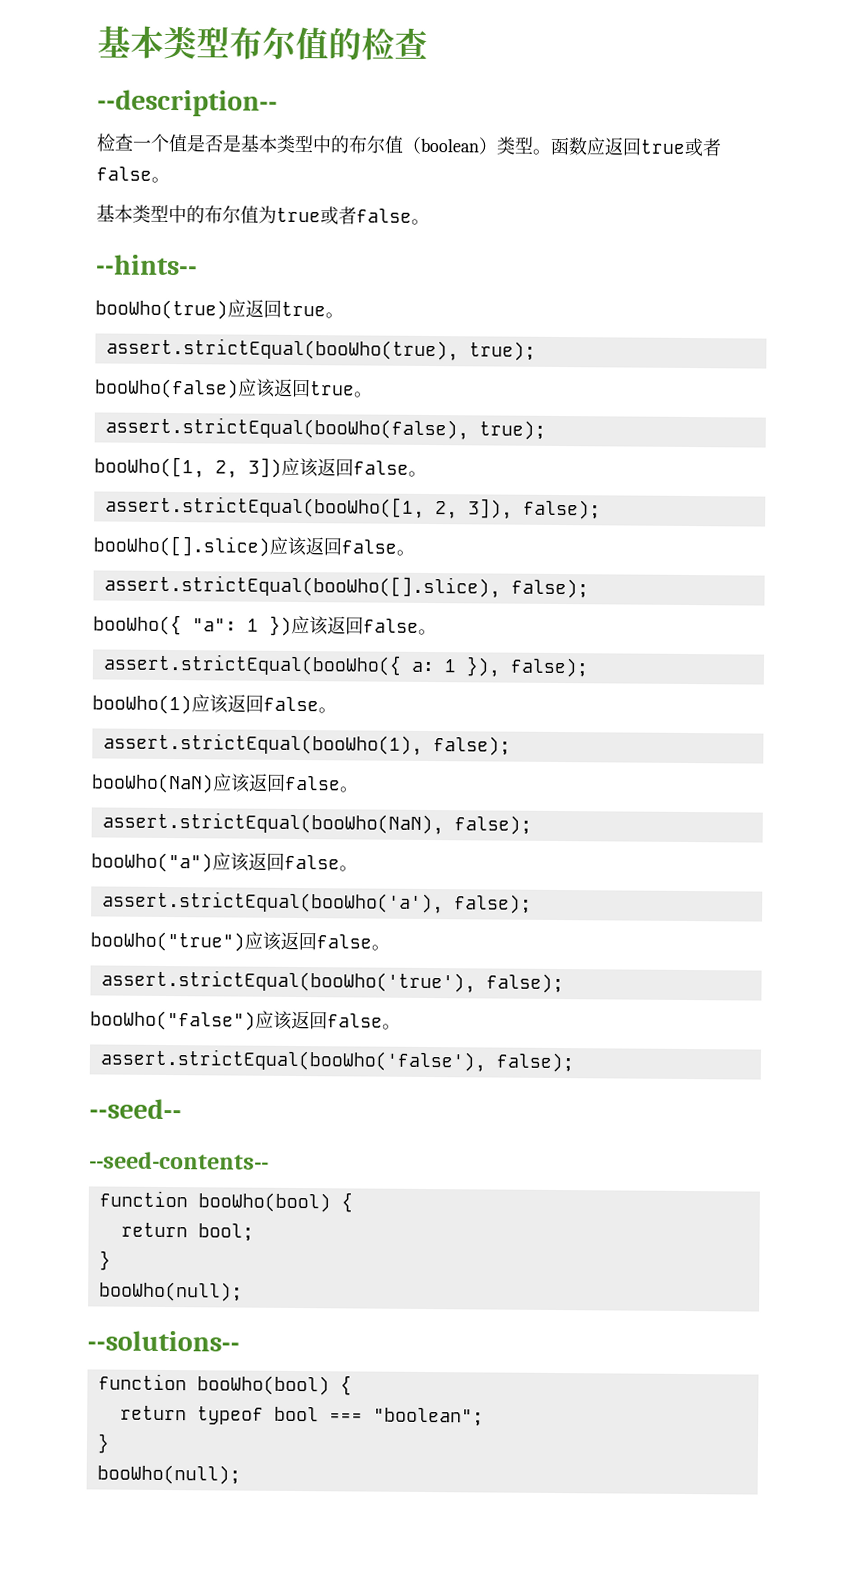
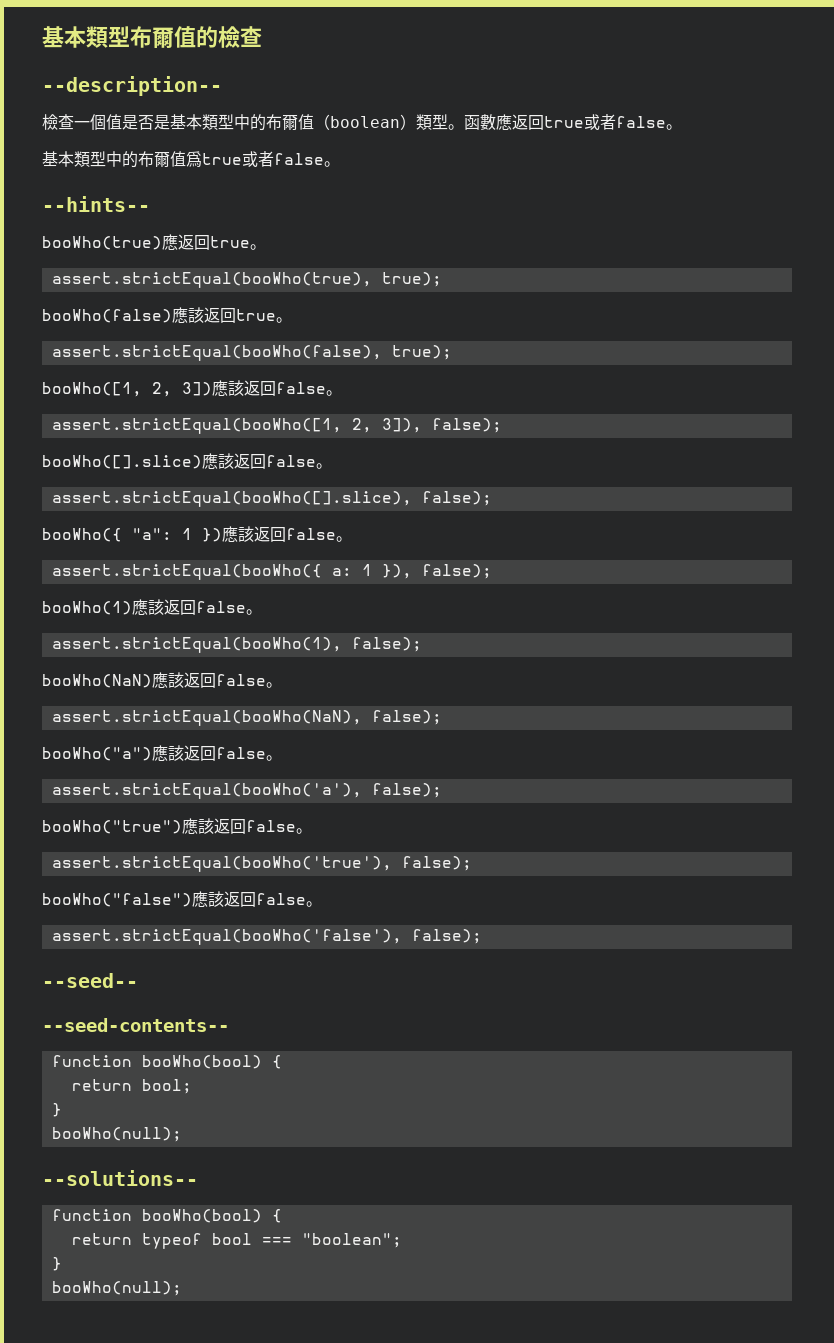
- 基本类型布尔值的检查
+ 基本類型布爾值的檢查
- 检查一个值是否是基本类型中的布尔值（boolean）类型。函数应返回true或者false。
+ 檢查一個值是否是基本類型中的布爾值（boolean）類型。函數應返回true或者false。
- 基本类型中的布尔值为true或者false。
+ 基本類型中的布爾值爲true或者false。
- booWho(true)应返回true。
+ booWho(true)應返回true。
- booWho(false)应该返回true。
+ booWho(false)應該返回true。
- booWho([1, 2, 3])应该返回false。
+ booWho([1, 2, 3])應該返回false。
- booWho([].slice)应该返回false。
+ booWho([].slice)應該返回false。
- booWho({ "a": 1 })应该返回false。
+ booWho({ "a": 1 })應該返回false。
- booWho(1)应该返回false。
+ booWho(1)應該返回false。
- booWho(NaN)应该返回false。
+ booWho(NaN)應該返回false。
- booWho("a")应该返回false。
+ booWho("a")應該返回false。
- booWho("true")应该返回false。
+ booWho("true")應該返回false。
- booWho("false")应该返回false。
+ booWho("false")應該返回false。

